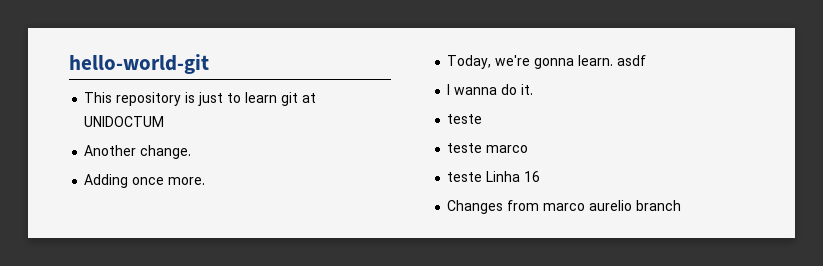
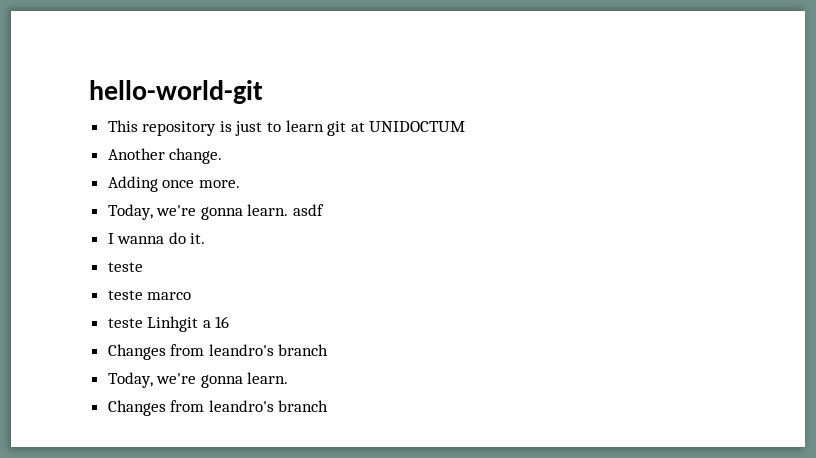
- teste Linha 16
- Changes from marco aurelio branch
+ teste Linhgit a 16
+ Changes from leandro's branch
+ Today, we're gonna learn.
+ Changes from leandro's branch

